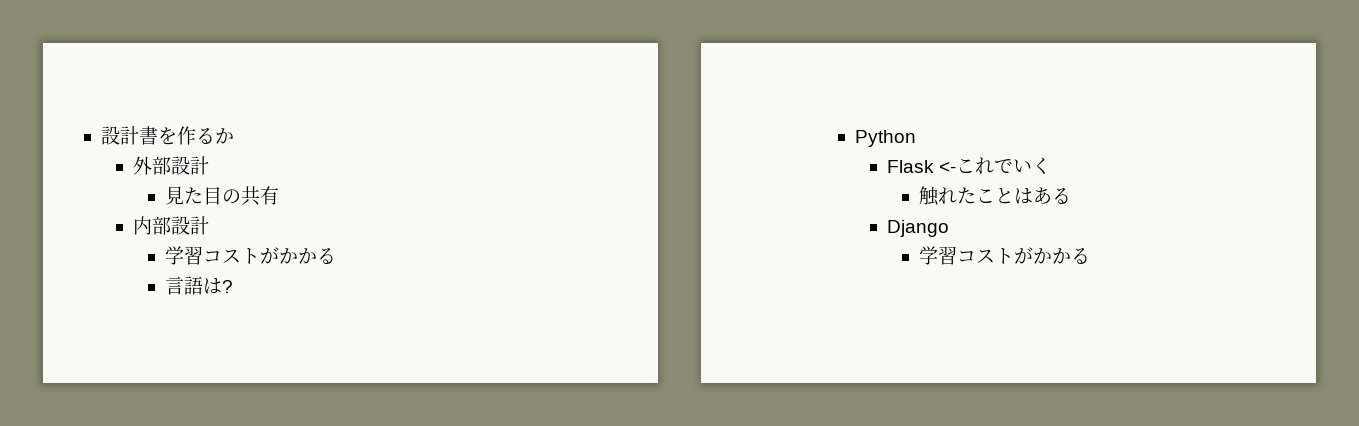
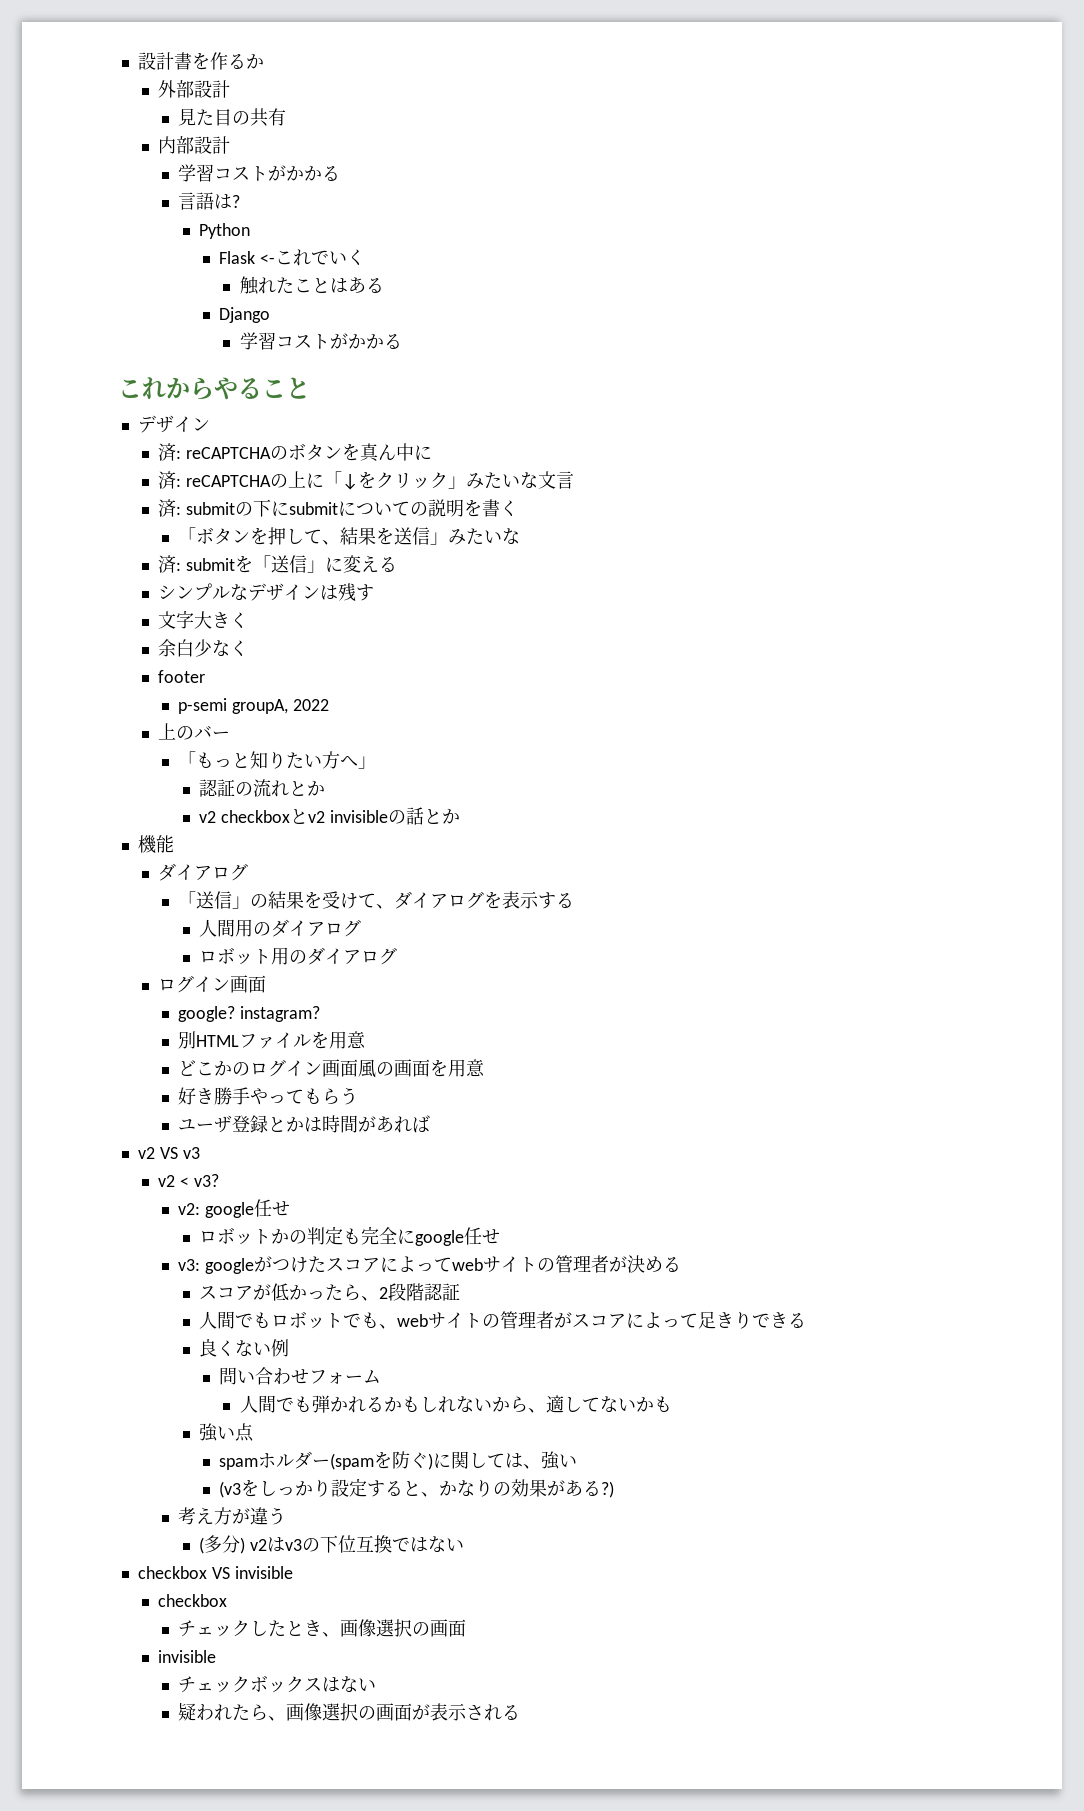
+ これからやること
+ デザイン
+ 済: reCAPTCHAのボタンを真ん中に
+ 済: reCAPTCHAの上に「↓をクリック」みたいな文言
+ 済: submitの下にsubmitについての説明を書く
+ 「ボタンを押して、結果を送信」みたいな
+ 済: submitを「送信」に変える
+ シンプルなデザインは残す
+ 文字大きく
+ 余白少なく
+ footer
+ p-semi groupA, 2022
+ 上のバー
+ 「もっと知りたい方へ」
+ 認証の流れとか
+ v2 checkboxとv2 invisibleの話とか
+ 機能
+ ダイアログ
+ 「送信」の結果を受けて、ダイアログを表示する
+ 人間用のダイアログ
+ ロボット用のダイアログ
+ ログイン画面
+ google? instagram?
+ 別HTMLファイルを用意
+ どこかのログイン画面風の画面を用意
+ 好き勝手やってもらう
+ ユーザ登録とかは時間があれば
+ v2 VS v3
+ v2 < v3?
+ v2: google任せ
+ ロボットかの判定も完全にgoogle任せ
+ v3: googleがつけたスコアによってwebサイトの管理者が決める
+ スコアが低かったら、2段階認証
+ 人間でもロボットでも、webサイトの管理者がスコアによって足きりできる
+ 良くない例
+ 問い合わせフォーム
+ 人間でも弾かれるかもしれないから、適してないかも
+ 強い点
+ spamホルダー(spamを防ぐ)に関しては、強い
+ (v3をしっかり設定すると、かなりの効果がある?)
+ 考え方が違う
+ (多分) v2はv3の下位互換ではない
+ checkbox VS invisible
+ checkbox
+ チェックしたとき、画像選択の画面
+ invisible
+ チェックボックスはない
+ 疑われたら、画像選択の画面が表示される

